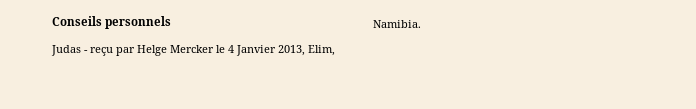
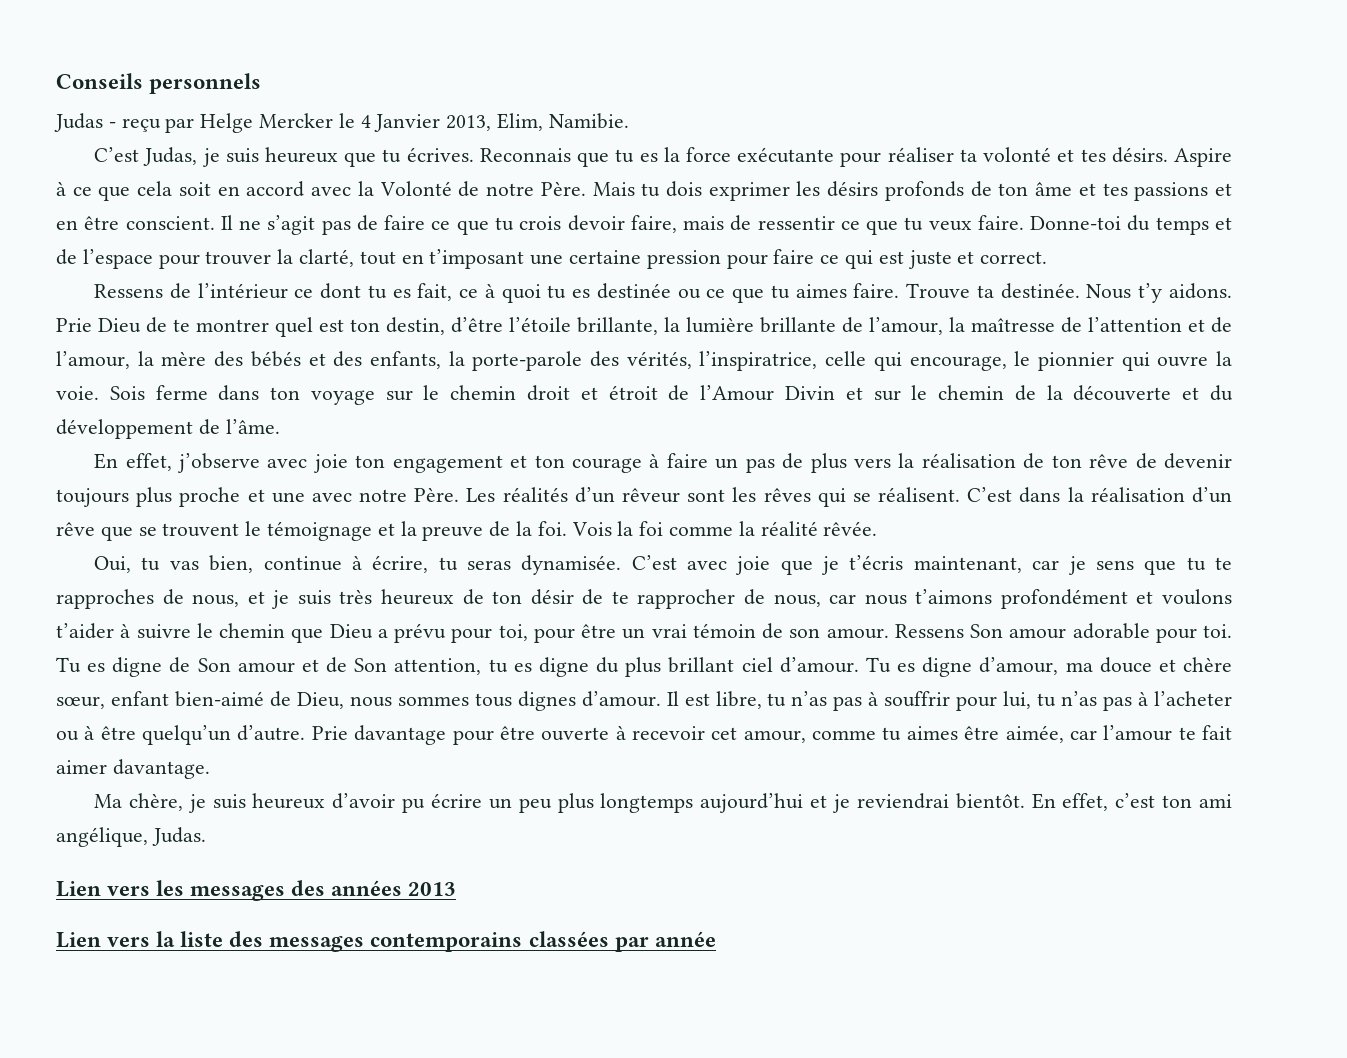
- Judas - reçu par Helge Mercker le 4 Janvier 2013, Elim, Namibia.
+ Judas - reçu par Helge Mercker le 4 Janvier 2013, Elim, Namibie.
+ C’est Judas, je suis heureux que tu écrives. Reconnais que tu es la force exécutante pour réaliser ta volonté et tes désirs. Aspire à ce que cela soit en accord avec la Volonté de notre Père. Mais tu dois exprimer les désirs profonds de ton âme et tes passions et en être conscient. Il ne s’agit pas de faire ce que tu crois devoir faire, mais de ressentir ce que tu veux faire. Donne-toi du temps et de l’espace pour trouver la clarté, tout en t’imposant une certaine pression pour faire ce qui est juste et correct.
+ Ressens de l’intérieur ce dont tu es fait, ce à quoi tu es destinée ou ce que tu aimes faire. Trouve ta destinée. Nous t’y aidons. Prie Dieu de te montrer quel est ton destin, d’être l’étoile brillante, la lumière brillante de l’amour, la maîtresse de l’attention et de l’amour, la mère des bébés et des enfants, la porte-parole des vérités, l’inspiratrice, celle qui encourage, le pionnier qui ouvre la voie. Sois ferme dans ton voyage sur le chemin droit et étroit de l’Amour Divin et sur le chemin de la découverte et du développement de l’âme.
+ En effet, j’observe avec joie ton engagement et ton courage à faire un pas de plus vers la réalisation de ton rêve de devenir toujours plus proche et une avec notre Père. Les réalités d’un rêveur sont les rêves qui se réalisent. C’est dans la réalisation d’un rêve que se trouvent le témoignage et la preuve de la foi. Vois la foi comme la réalité rêvée.
+ Oui, tu vas bien, continue à écrire, tu seras dynamisée. C’est avec joie que je t’écris maintenant, car je sens que tu te rapproches de nous, et je suis très heureux de ton désir de te rapprocher de nous, car nous t’aimons profondément et voulons t’aider à suivre le chemin que Dieu a prévu pour toi, pour être un vrai témoin de son amour. Ressens Son amour adorable pour toi. Tu es digne de Son amour et de Son attention, tu es digne du plus brillant ciel d’amour. Tu es digne d’amour, ma douce et chère sœur, enfant bien-aimé de Dieu, nous sommes tous dignes d’amour. Il est libre, tu n’as pas à souffrir pour lui, tu n’as pas à l’acheter ou à être quelqu’un d’autre. Prie davantage pour être ouverte à recevoir cet amour, comme tu aimes être aimée, car l’amour te fait aimer davantage.
+ Ma chère, je suis heureux d’avoir pu écrire un peu plus longtemps aujourd’hui et je reviendrai bientôt. En effet, c’est ton ami angélique, Judas.
+ Lien vers les messages des années 2013
+ Lien vers la liste des messages contemporains classées par année

